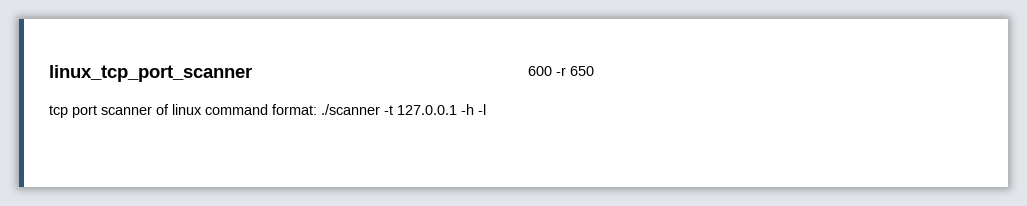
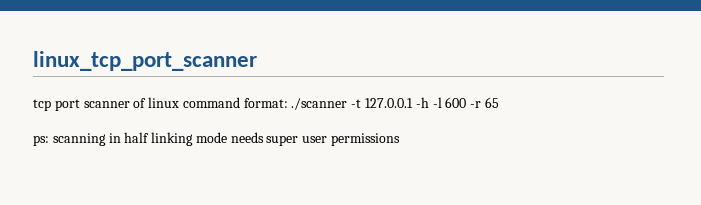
- tcp port scanner of linux command format: ./scanner -t 127.0.0.1 -h -l 600 -r 650
+ tcp port scanner of linux command format: ./scanner -t 127.0.0.1 -h -l 600 -r 65
+ ps: scanning in half linking mode needs super user permissions

